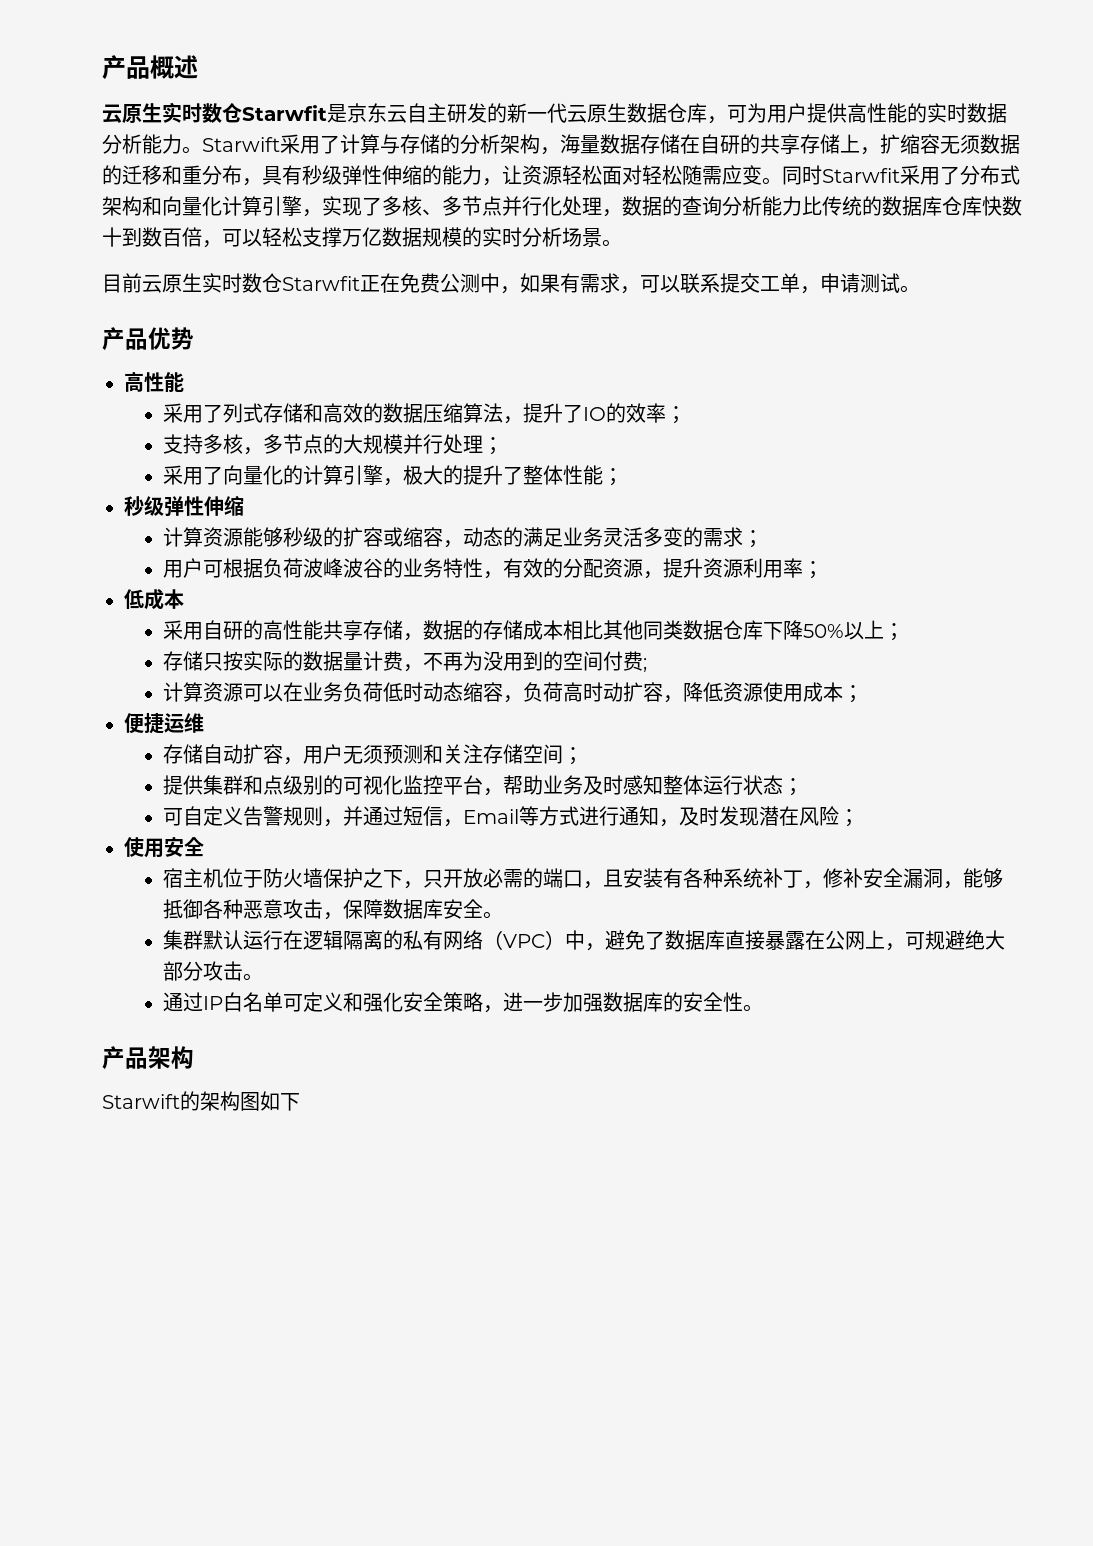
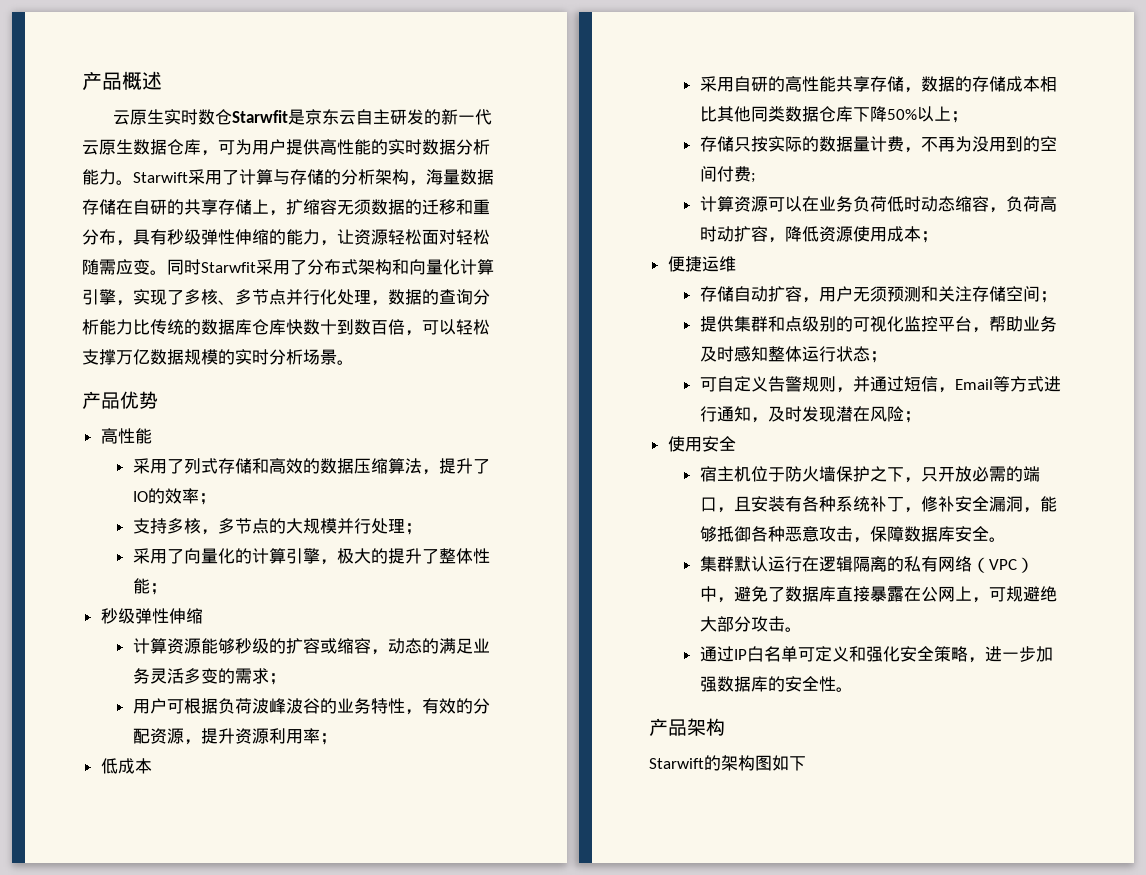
- 目前云原生实时数仓Starwfit正在免费公测中，如果有需求，可以联系提交工单，申请测试。

